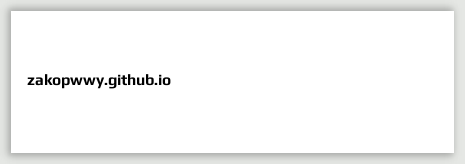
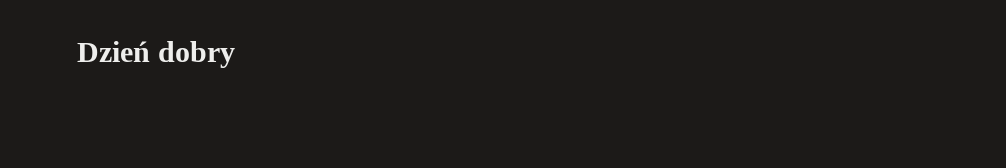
- zakopwwy.github.io
+ Dzień dobry

